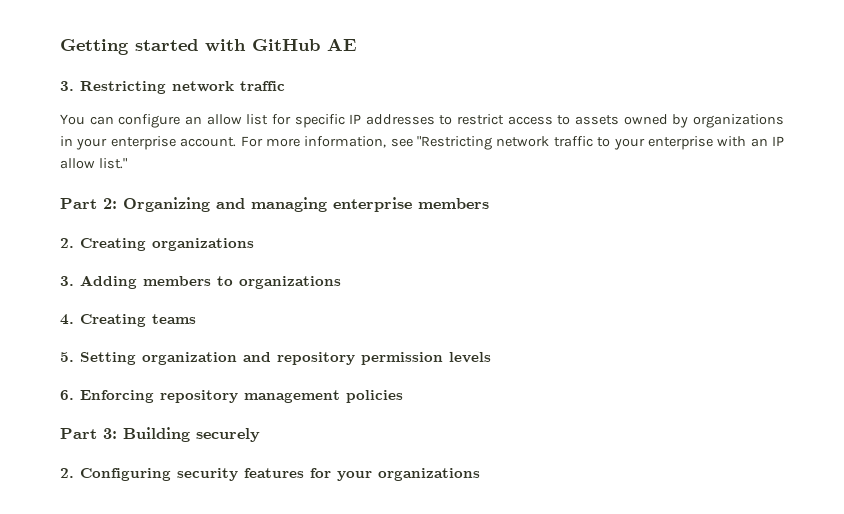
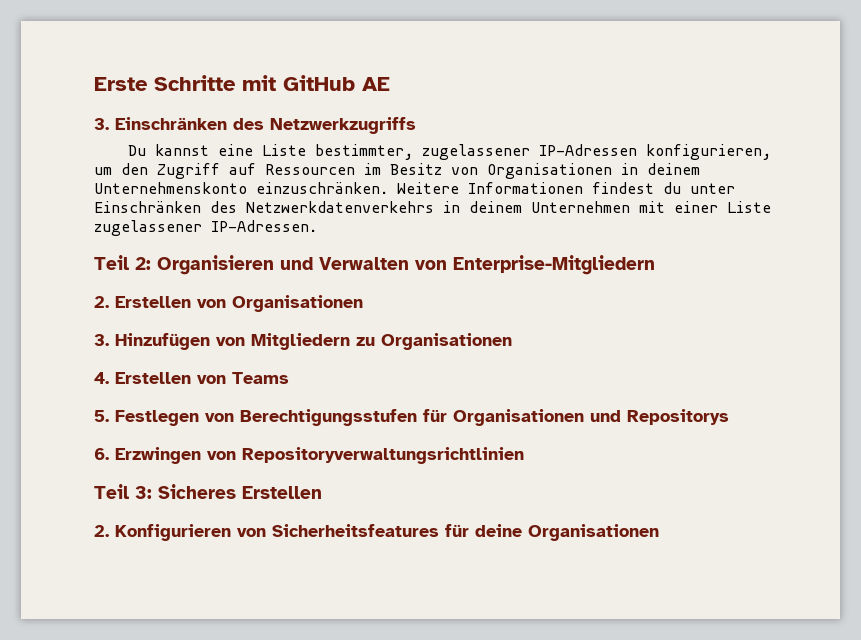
- Getting started with GitHub AE
+ Erste Schritte mit GitHub AE
- 3. Restricting network traffic
- You can configure an allow list for specific IP addresses to restrict access to assets owned by organizations in your enterprise account. For more information, see "Restricting network traffic to your enterprise with an IP allow list."
- Part 2: Organizing and managing enterprise members
- 2. Creating organizations
- 3. Adding members to organizations
- 4. Creating teams
- 5. Setting organization and repository permission levels
- 6. Enforcing repository management policies
- Part 3: Building securely
- 2. Configuring security features for your organizations
+ 3. Einschränken des Netzwerkzugriffs
+ Du kannst eine Liste bestimmter, zugelassener IP-Adressen konfigurieren, um den Zugriff auf Ressourcen im Besitz von Organisationen in deinem Unternehmenskonto einzuschränken. Weitere Informationen findest du unter Einschränken des Netzwerkdatenverkehrs in deinem Unternehmen mit einer Liste zugelassener IP-Adressen.
+ Teil 2: Organisieren und Verwalten von Enterprise-Mitgliedern
+ 2. Erstellen von Organisationen
+ 3. Hinzufügen von Mitgliedern zu Organisationen
+ 4. Erstellen von Teams
+ 5. Festlegen von Berechtigungsstufen für Organisationen und Repositorys
+ 6. Erzwingen von Repositoryverwaltungsrichtlinien
+ Teil 3: Sicheres Erstellen
+ 2. Konfigurieren von Sicherheitsfeatures für deine Organisationen

